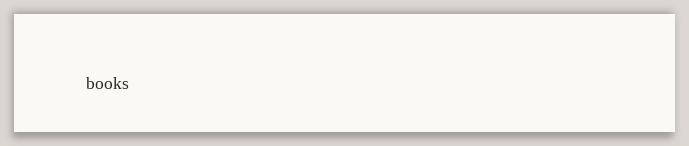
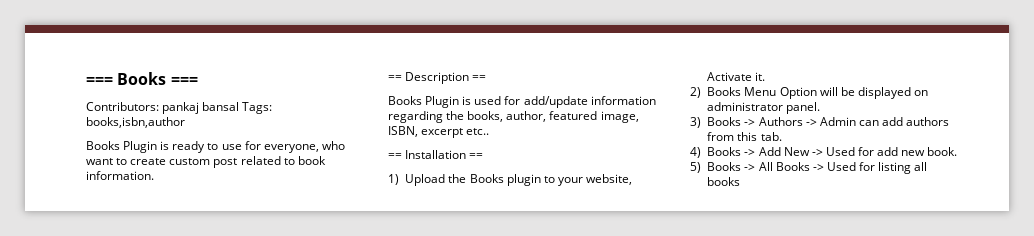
- books
+ === Books ===
+ Contributors: pankaj bansal Tags: books,isbn,author
+ Books Plugin is ready to use for everyone, who want to create custom post related to book information.
+ == Description ==
+ Books Plugin is used for add/update information regarding the books, author, featured image, ISBN, excerpt etc..
+ == Installation ==
+ 1) Upload the Books plugin to your website, Activate it.
+ 2) Books Menu Option will be displayed on administrator panel.
+ 3) Books -> Authors -> Admin can add authors from this tab.
+ 4) Books -> Add New -> Used for add new book.
+ 5) Books -> All Books -> Used for listing all books

